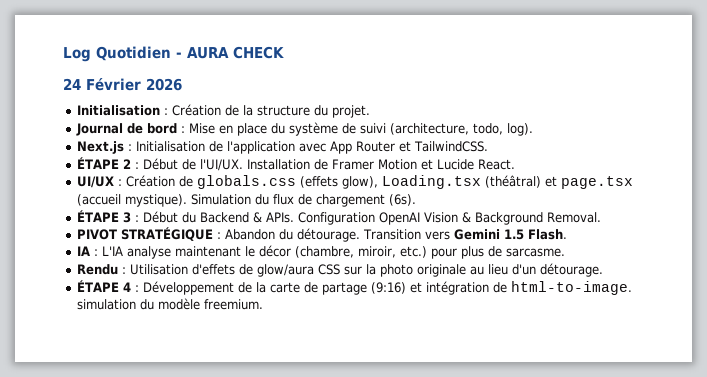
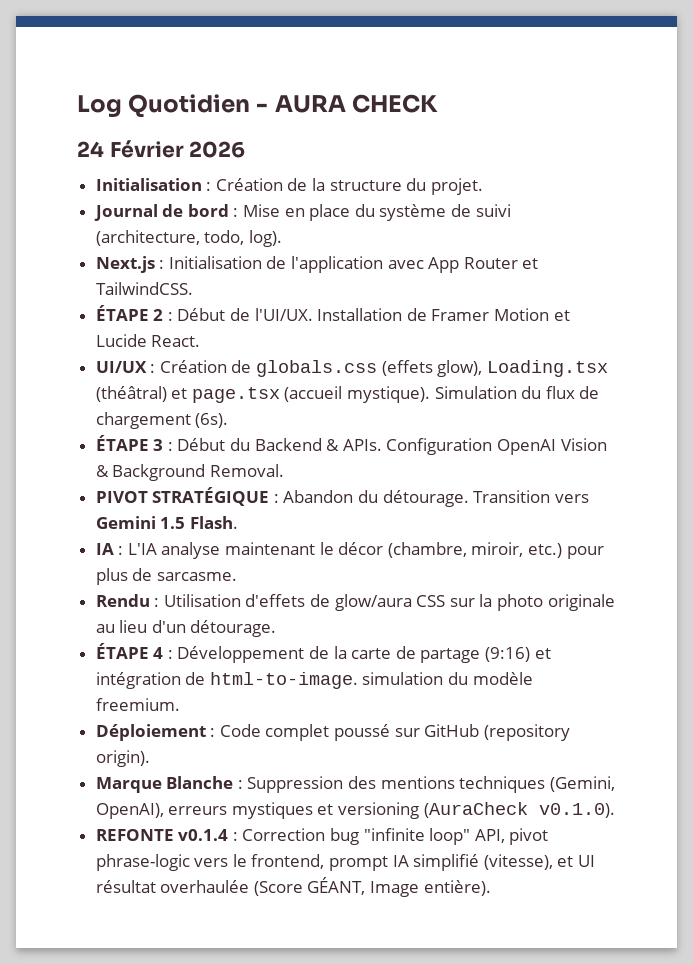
+ Déploiement : Code complet poussé sur GitHub (repository origin).
+ Marque Blanche : Suppression des mentions techniques (Gemini, OpenAI), erreurs mystiques et versioning (AuraCheck v0.1.0).
+ REFONTE v0.1.4 : Correction bug "infinite loop" API, pivot phrase-logic vers le frontend, prompt IA simplifié (vitesse), et UI résultat overhaulée (Score GÉANT, Image entière).

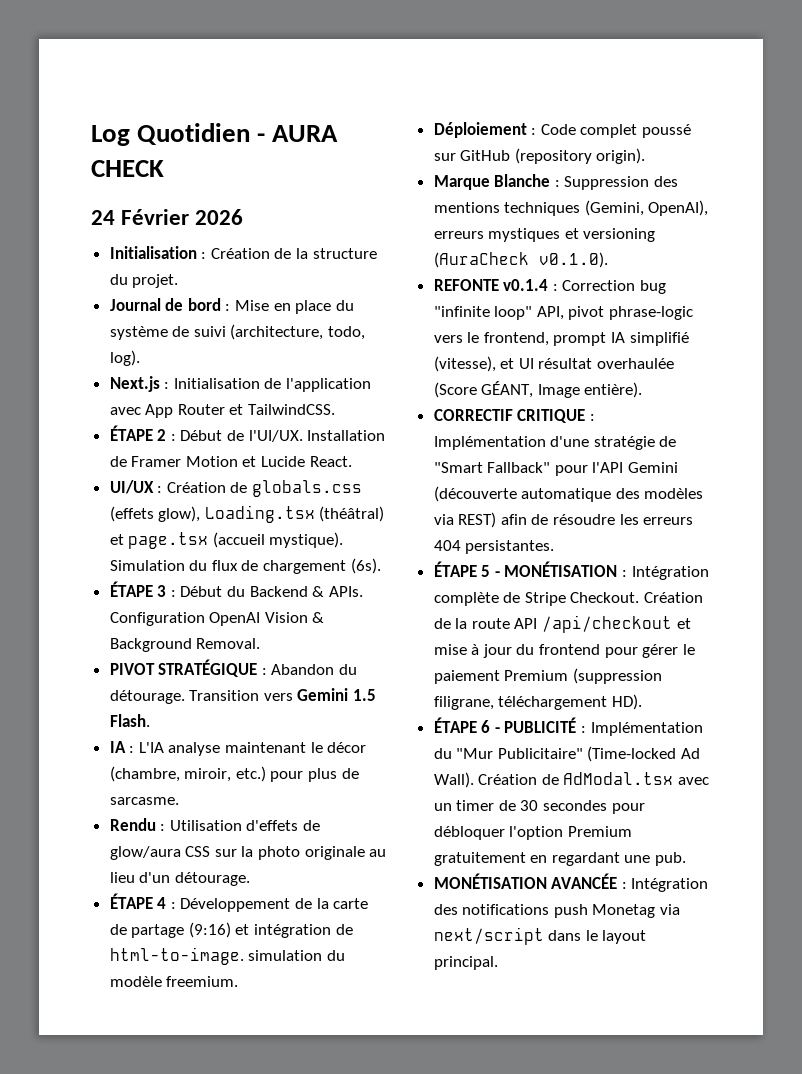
+ CORRECTIF CRITIQUE : Implémentation d'une stratégie de "Smart Fallback" pour l'API Gemini (découverte automatique des modèles via REST) afin de résoudre les erreurs 404 persistantes.
+ ÉTAPE 5 - MONÉTISATION : Intégration complète de Stripe Checkout. Création de la route API /api/checkout et mise à jour du frontend pour gérer le paiement Premium (suppression filigrane, téléchargement HD).
+ ÉTAPE 6 - PUBLICITÉ : Implémentation du "Mur Publicitaire" (Time-locked Ad Wall). Création de AdModal.tsx avec un timer de 30 secondes pour débloquer l'option Premium gratuitement en regardant une pub.
+ MONÉTISATION AVANCÉE : Intégration des notifications push Monetag via next/script dans le layout principal.

